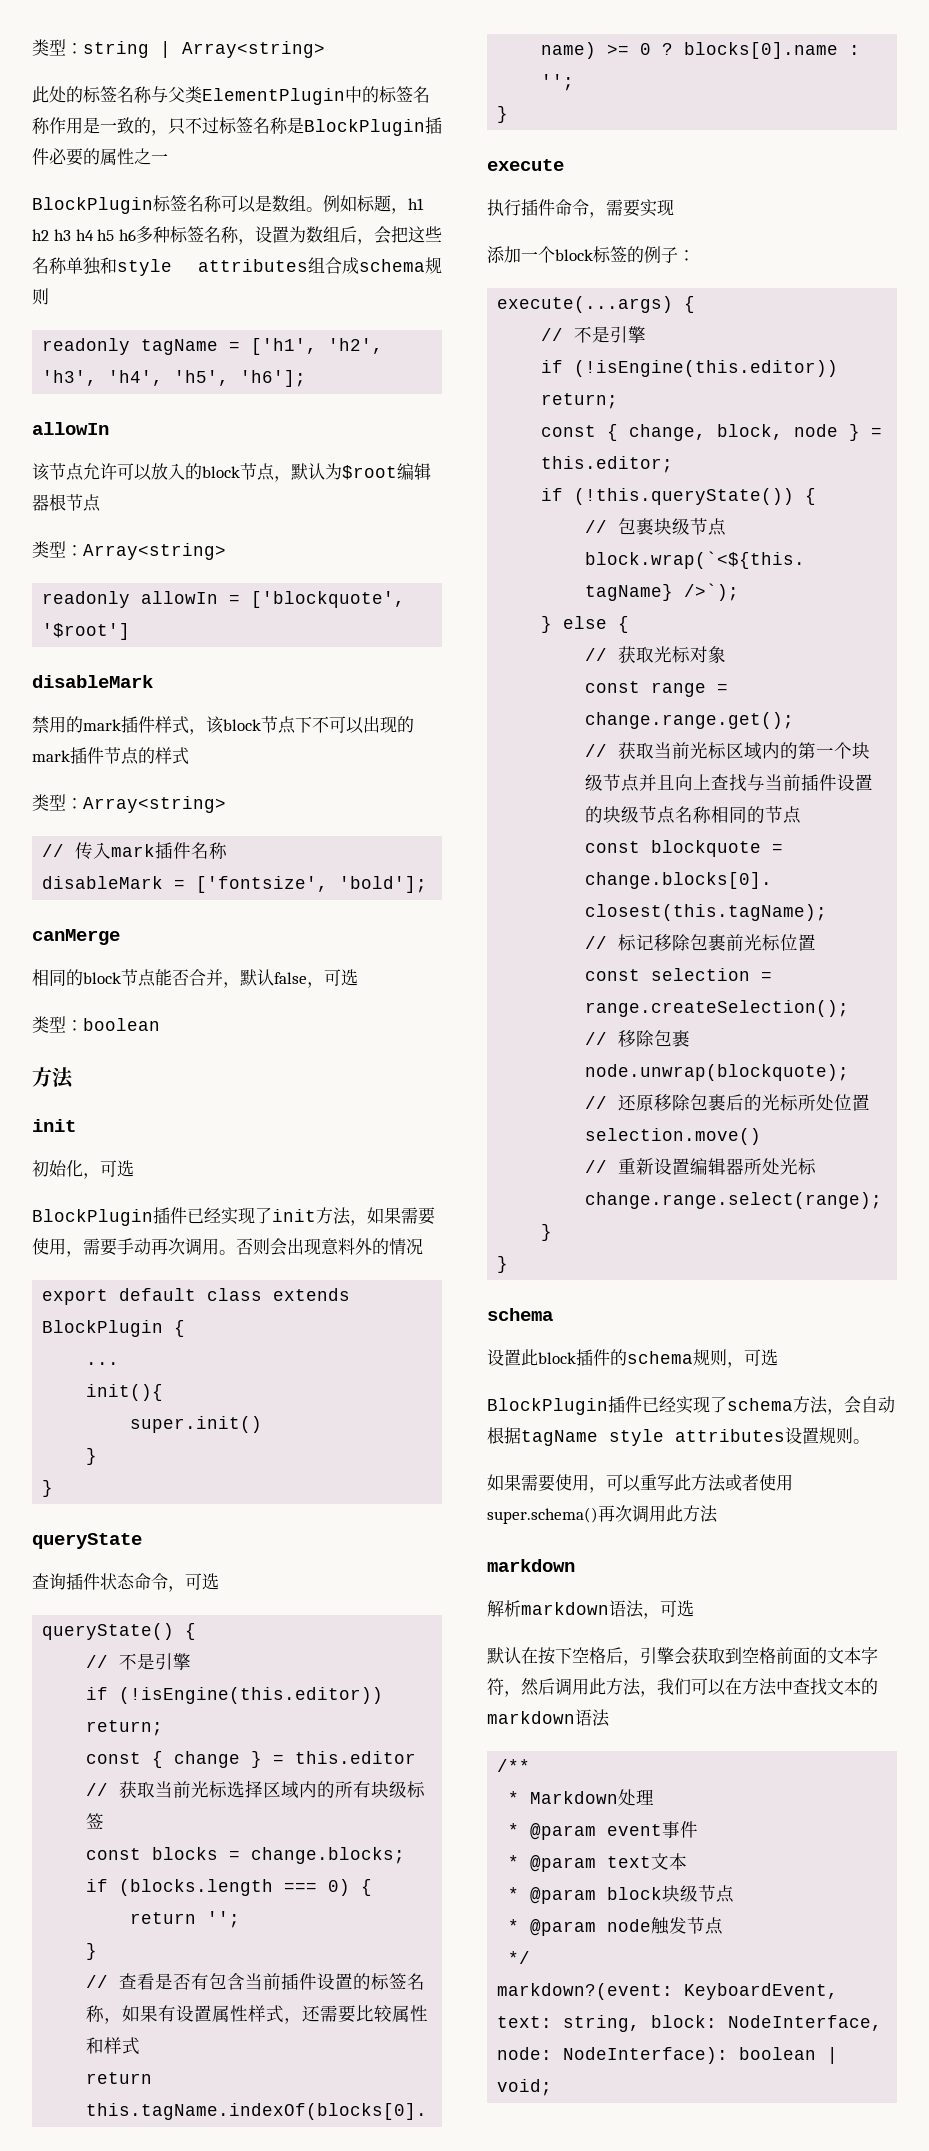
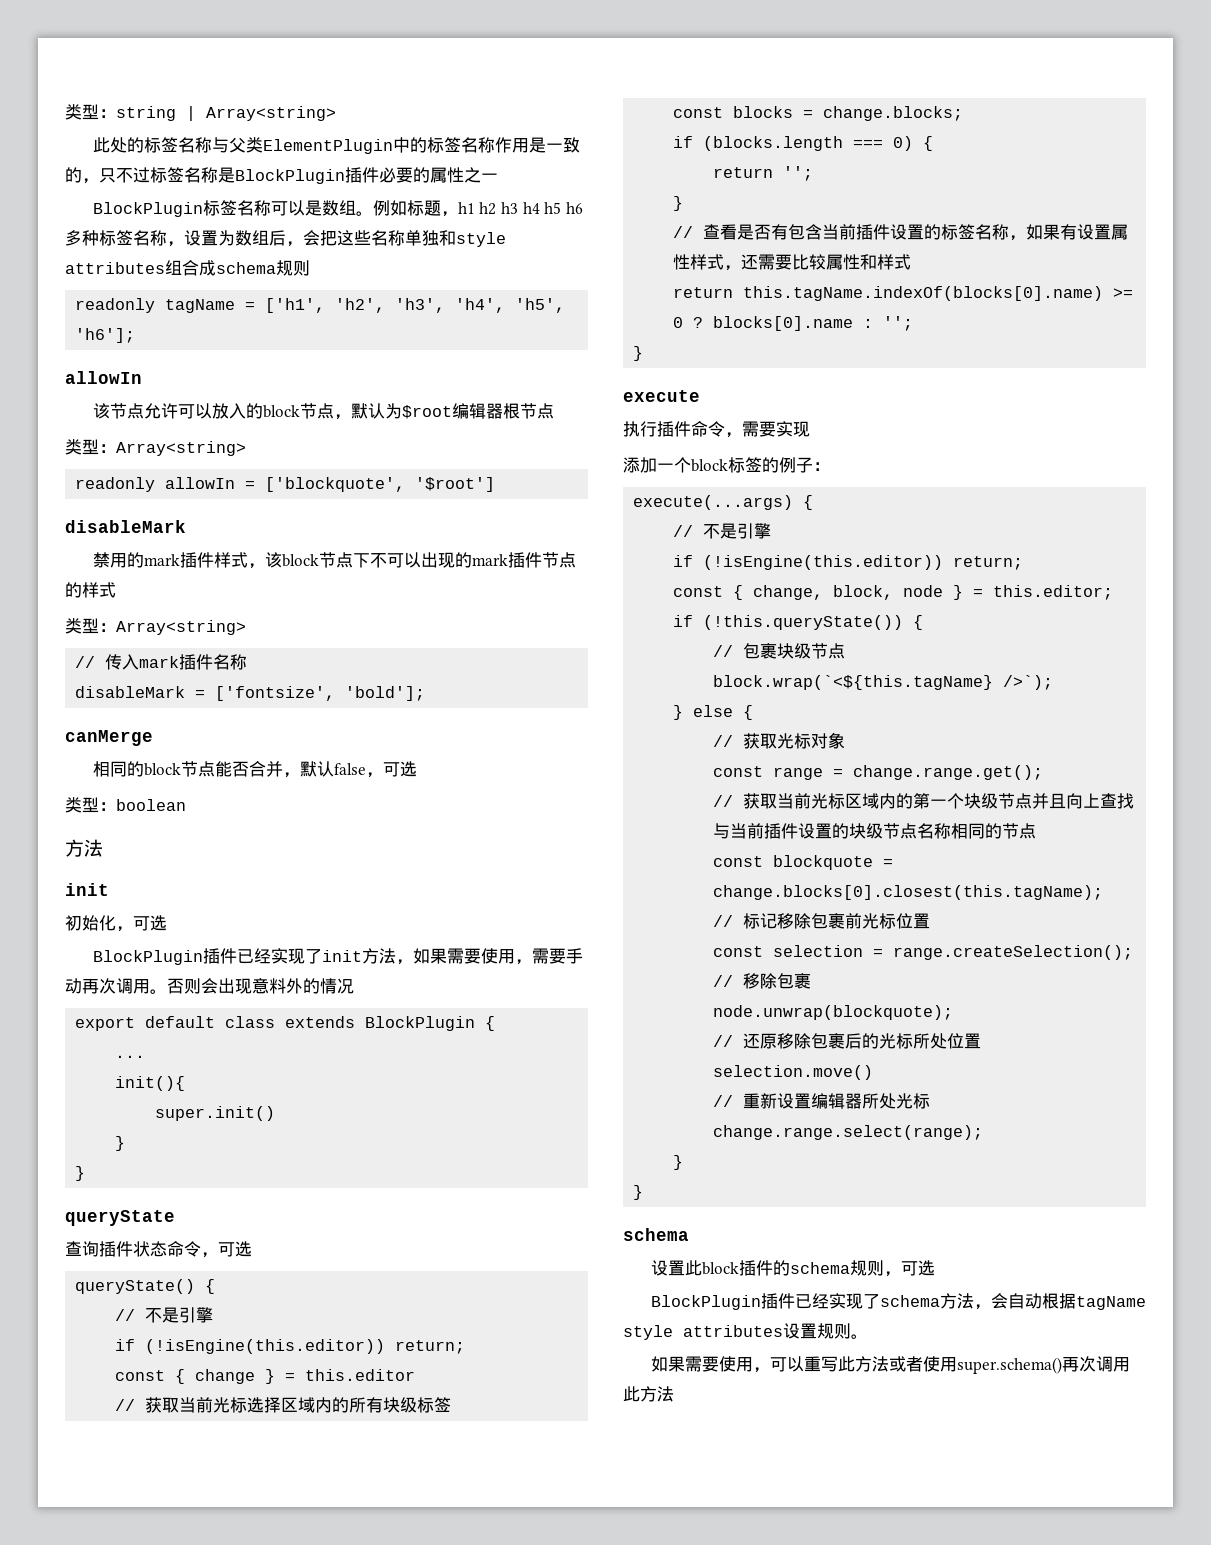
  如果需要使用，可以重写此方法或者使用super.schema()再次调用此方法
- markdown
- 解析markdown语法，可选
- 默认在按下空格后，引擎会获取到空格前面的文本字符，然后调用此方法，我们可以在方法中查找文本的markdown语法
- /**
- * Markdown处理
- * @param event事件
- * @param text文本
- * @param block块级节点
- * @param node触发节点
- */
- markdown?(event: KeyboardEvent, text: string, block: NodeInterface, node: NodeInterface): boolean | void;

